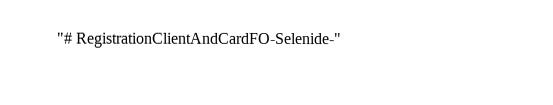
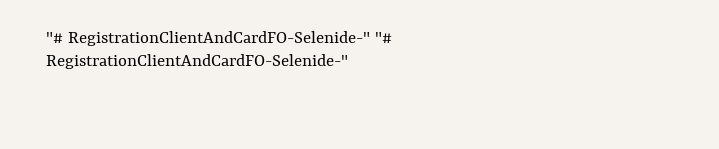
- "# RegistrationClientAndCardFO-Selenide-"
+ "# RegistrationClientAndCardFO-Selenide-" "# RegistrationClientAndCardFO-Selenide-"

